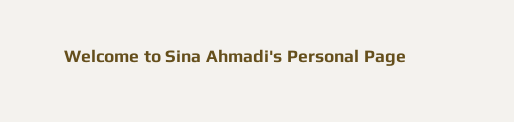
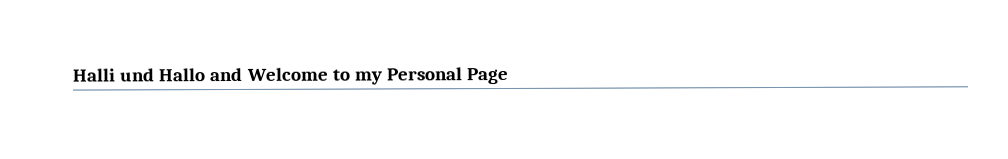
- Welcome to Sina Ahmadi's Personal Page
+ Halli und Hallo and Welcome to my Personal Page

